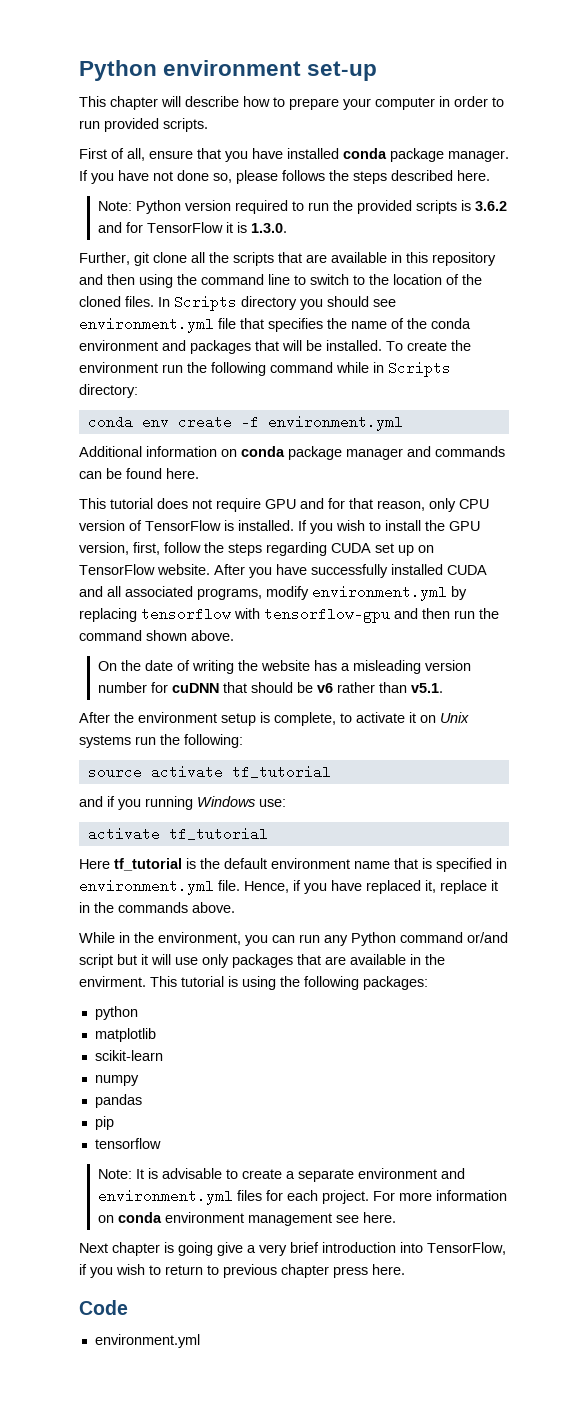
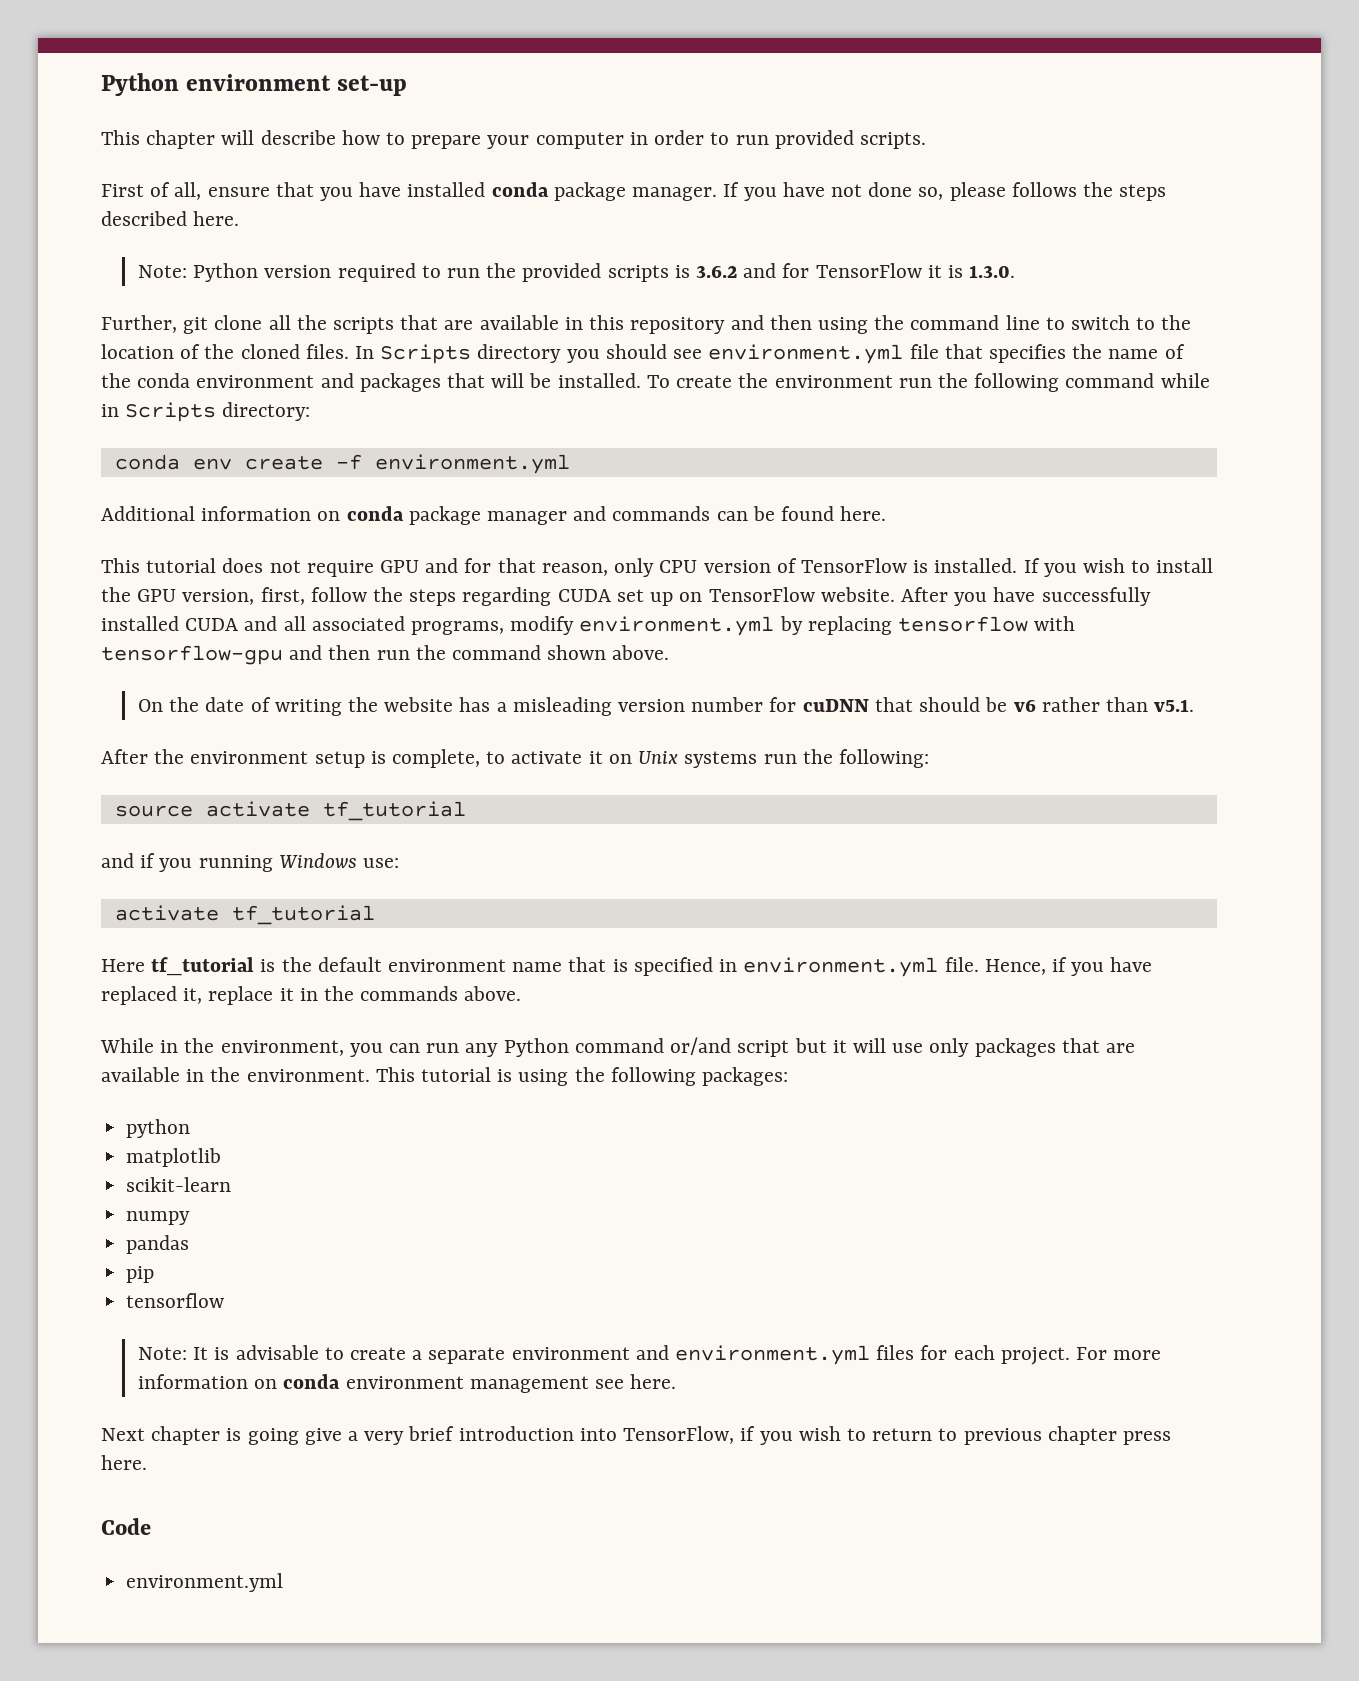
- While in the environment, you can run any Python command or/and script but it will use only packages that are available in the envirment.
+ While in the environment, you can run any Python command or/and script but it will use only packages that are available in the environment.

